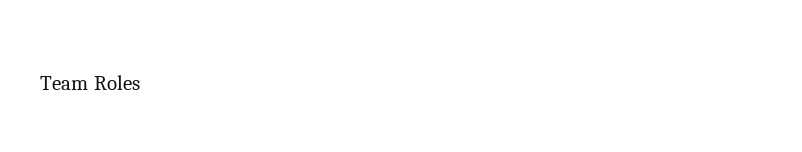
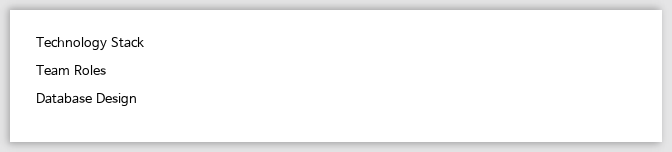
+ Technology Stack
+ Database Design

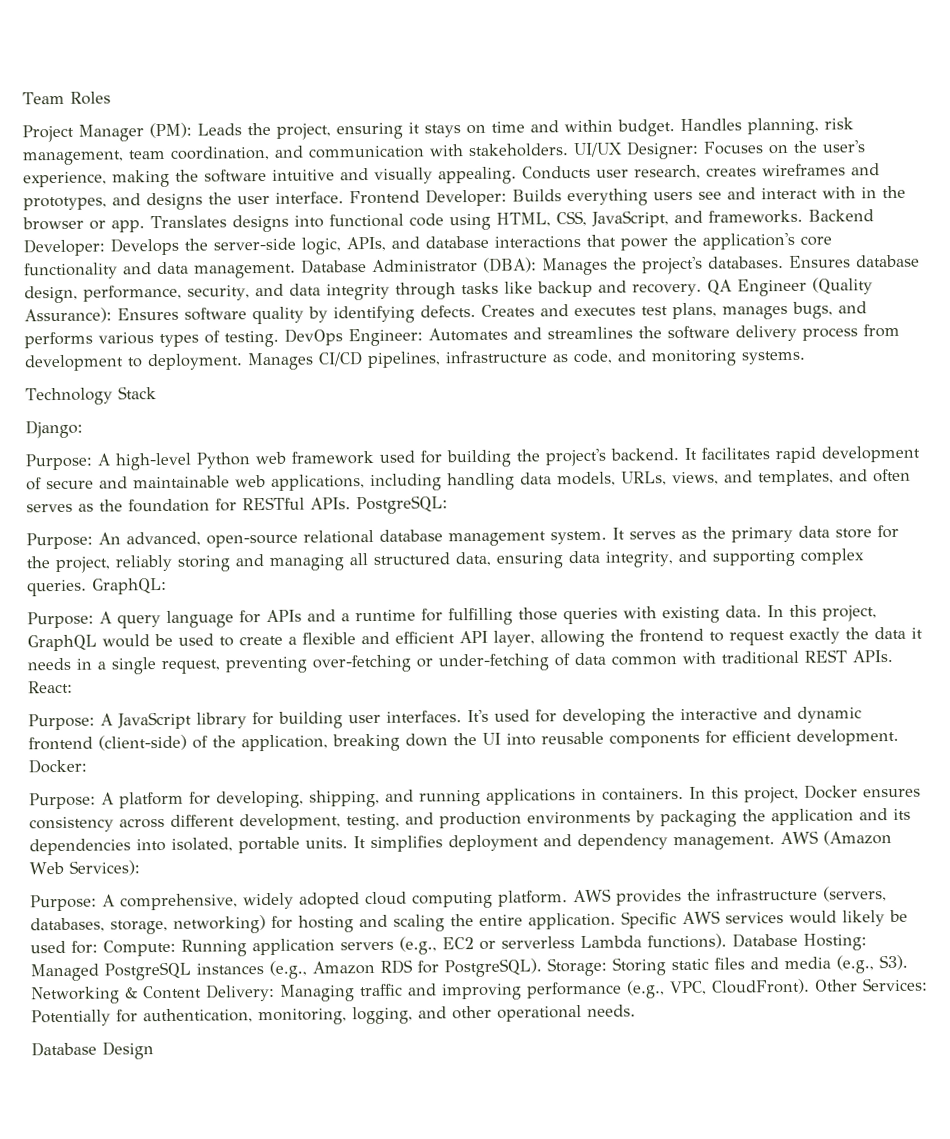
+ Team Roles
+ Project Manager (PM): Leads the project, ensuring it stays on time and within budget. Handles planning, risk management, team coordination, and communication with stakeholders. UI/UX Designer: Focuses on the user's experience, making the software intuitive and visually appealing. Conducts user research, creates wireframes and prototypes, and designs the user interface. Frontend Developer: Builds everything users see and interact with in the browser or app. Translates designs into functional code using HTML, CSS, JavaScript, and frameworks. Backend Developer: Develops the server-side logic, APIs, and database interactions that power the application's core functionality and data management. Database Administrator (DBA): Manages the project's databases. Ensures database design, performance, security, and data integrity through tasks like backup and recovery. QA Engineer (Quality Assurance): Ensures software quality by identifying defects. Creates and executes test plans, manages bugs, and performs various types of testing. DevOps Engineer: Automates and streamlines the software delivery process from development to deployment. Manages CI/CD pipelines, infrastructure as code, and monitoring systems.
  Technology Stack
- Team Roles
+ Django:
+ Purpose: A high-level Python web framework used for building the project's backend. It facilitates rapid development of secure and maintainable web applications, including handling data models, URLs, views, and templates, and often serves as the foundation for RESTful APIs. PostgreSQL:
+ Purpose: An advanced, open-source relational database management system. It serves as the primary data store for the project, reliably storing and managing all structured data, ensuring data integrity, and supporting complex queries. GraphQL:
+ Purpose: A query language for APIs and a runtime for fulfilling those queries with existing data. In this project, GraphQL would be used to create a flexible and efficient API layer, allowing the frontend to request exactly the data it needs in a single request, preventing over-fetching or under-fetching of data common with traditional REST APIs. React:
+ Purpose: A JavaScript library for building user interfaces. It's used for developing the interactive and dynamic frontend (client-side) of the application, breaking down the UI into reusable components for efficient development. Docker:
+ Purpose: A platform for developing, shipping, and running applications in containers. In this project, Docker ensures consistency across different development, testing, and production environments by packaging the application and its dependencies into isolated, portable units. It simplifies deployment and dependency management. AWS (Amazon Web Services):
+ Purpose: A comprehensive, widely adopted cloud computing platform. AWS provides the infrastructure (servers, databases, storage, networking) for hosting and scaling the entire application. Specific AWS services would likely be used for: Compute: Running application servers (e.g., EC2 or serverless Lambda functions). Database Hosting: Managed PostgreSQL instances (e.g., Amazon RDS for PostgreSQL). Storage: Storing static files and media (e.g., S3). Networking & Content Delivery: Managing traffic and improving performance (e.g., VPC, CloudFront). Other Services: Potentially for authentication, monitoring, logging, and other operational needs.

